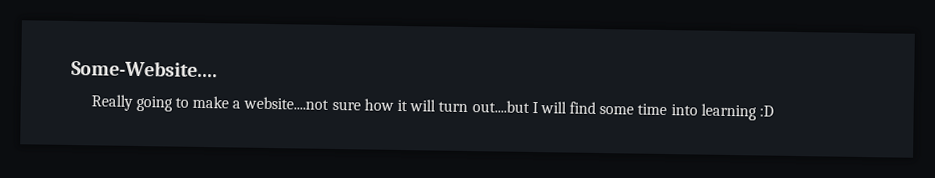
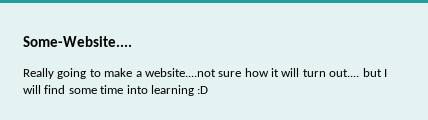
- Really going to make a website....not sure how it will turn out....but I will find some time into learning :D
+ Really going to make a website....not sure how it will turn out.... but I will find some time into learning :D

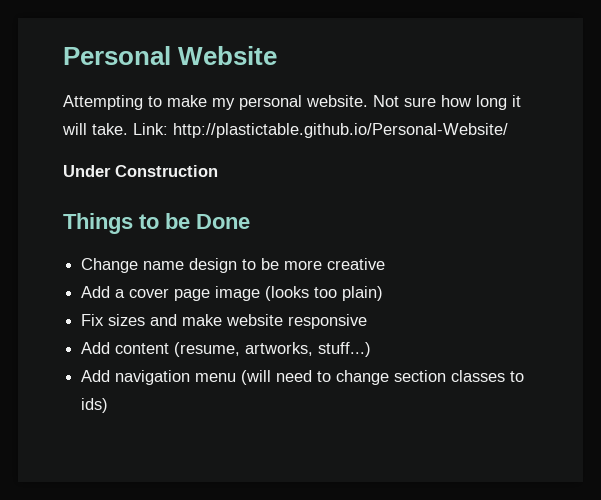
- Some-Website....
- Really going to make a website....not sure how it will turn out.... but I will find some time into learning :D
+ Personal Website
+ Attempting to make my personal website. Not sure how long it will take. Link: http://plastictable.github.io/Personal-Website/
+ Under Construction
+ Things to be Done
+ Change name design to be more creative
+ Add a cover page image (looks too plain)
+ Fix sizes and make website responsive
+ Add content (resume, artworks, stuff...)
+ Add navigation menu (will need to change section classes to ids)

